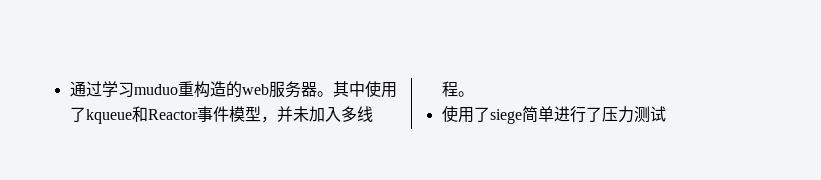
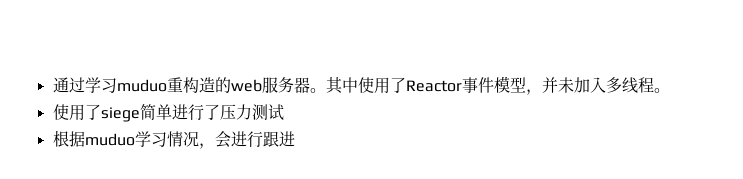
- 其中使用了kqueue和Reactor事件模型，并未加入多线程。
+ 其中使用了Reactor事件模型，并未加入多线程。
+ 根据muduo学习情况，会进行跟进

